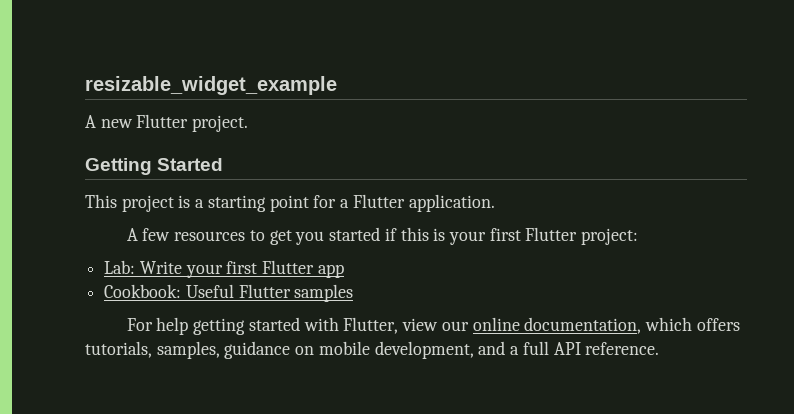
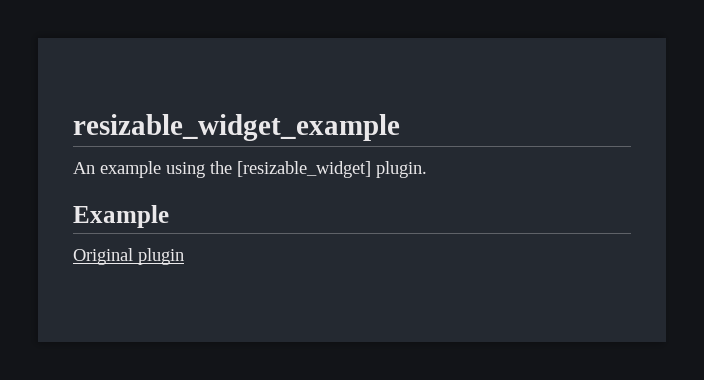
- A new Flutter project.
- Getting Started
- This project is a starting point for a Flutter application.
- A few resources to get you started if this is your first Flutter project:
- Lab: Write your first Flutter app
- Cookbook: Useful Flutter samples
- For help getting started with Flutter, view our online documentation, which offers tutorials, samples, guidance on mobile development, and a full API reference.
+ An example using the [resizable_widget] plugin.
+ Example
+ Original plugin

